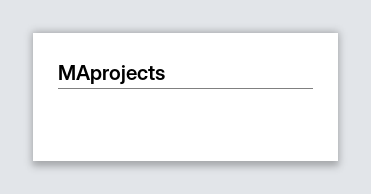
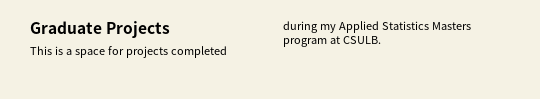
- MAprojects
+ Graduate Projects
+ This is a space for projects completed during my Applied Statistics Masters program at CSULB.

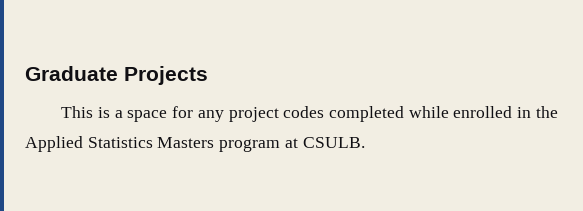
- This is a space for projects completed during my Applied Statistics Masters program at CSULB.
+ This is a space for any project codes completed while enrolled in the Applied Statistics Masters program at CSULB.

